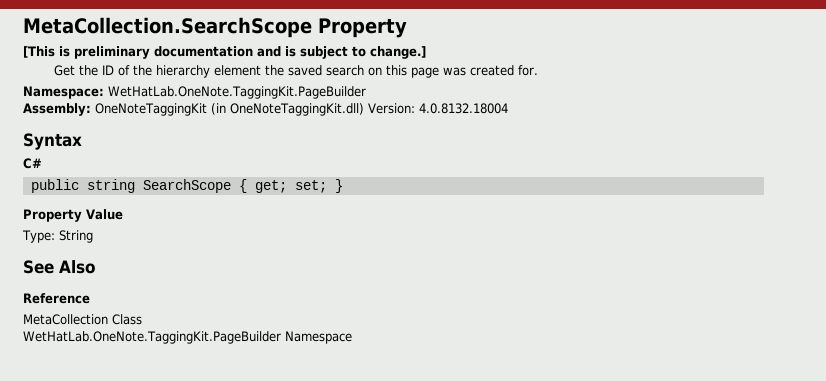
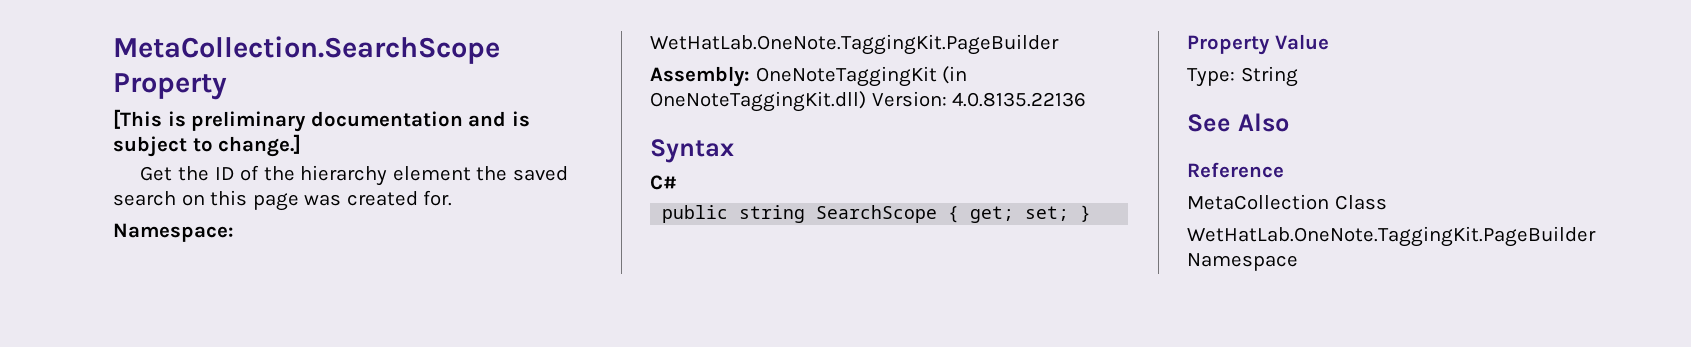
- Assembly: OneNoteTaggingKit (in OneNoteTaggingKit.dll) Version: 4.0.8132.18004
+ Assembly: OneNoteTaggingKit (in OneNoteTaggingKit.dll) Version: 4.0.8135.22136

